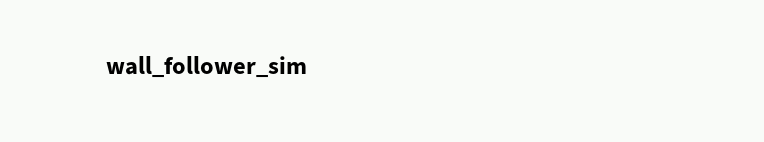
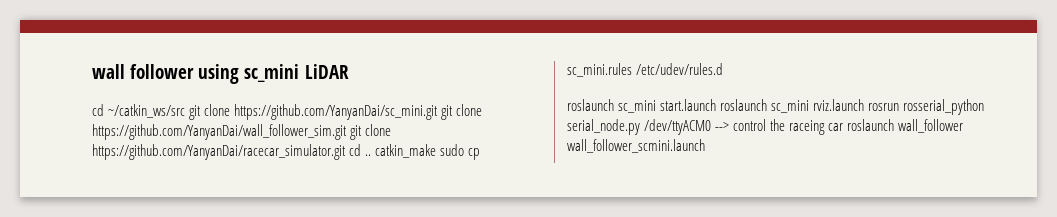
- wall_follower_sim
+ wall follower using sc_mini LiDAR
+ cd ~/catkin_ws/src git clone https://github.com/YanyanDai/sc_mini.git git clone https://github.com/YanyanDai/wall_follower_sim.git git clone https://github.com/YanyanDai/racecar_simulator.git cd .. catkin_make sudo cp sc_mini.rules /etc/udev/rules.d
+ roslaunch sc_mini start.launch roslaunch sc_mini rviz.launch rosrun rosserial_python serial_node.py /dev/ttyACM0 --> control the raceing car roslaunch wall_follower wall_follower_scmini.launch

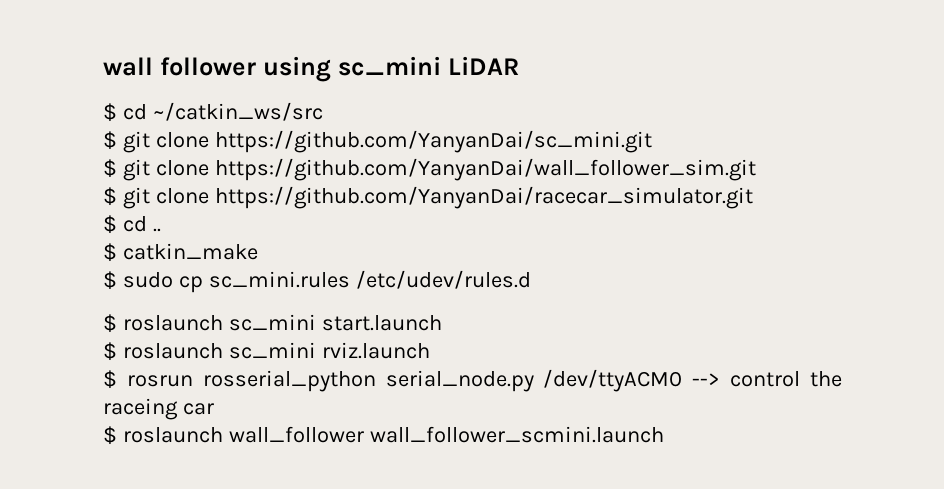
- cd ~/catkin_ws/src git clone https://github.com/YanyanDai/sc_mini.git git clone https://github.com/YanyanDai/wall_follower_sim.git git clone https://github.com/YanyanDai/racecar_simulator.git cd .. catkin_make sudo cp sc_mini.rules /etc/udev/rules.d
+ $ cd ~/catkin_ws/src
+ $ git clone https://github.com/YanyanDai/sc_mini.git
+ $ git clone https://github.com/YanyanDai/wall_follower_sim.git
+ $ git clone https://github.com/YanyanDai/racecar_simulator.git
+ $ cd ..
+ $ catkin_make
+ $ sudo cp sc_mini.rules /etc/udev/rules.d
- roslaunch sc_mini start.launch roslaunch sc_mini rviz.launch rosrun rosserial_python serial_node.py /dev/ttyACM0 --> control the raceing car roslaunch wall_follower wall_follower_scmini.launch
+ $ roslaunch sc_mini start.launch
+ $ roslaunch sc_mini rviz.launch
+ $ rosrun rosserial_python serial_node.py /dev/ttyACM0 --> control the raceing car
+ $ roslaunch wall_follower wall_follower_scmini.launch

